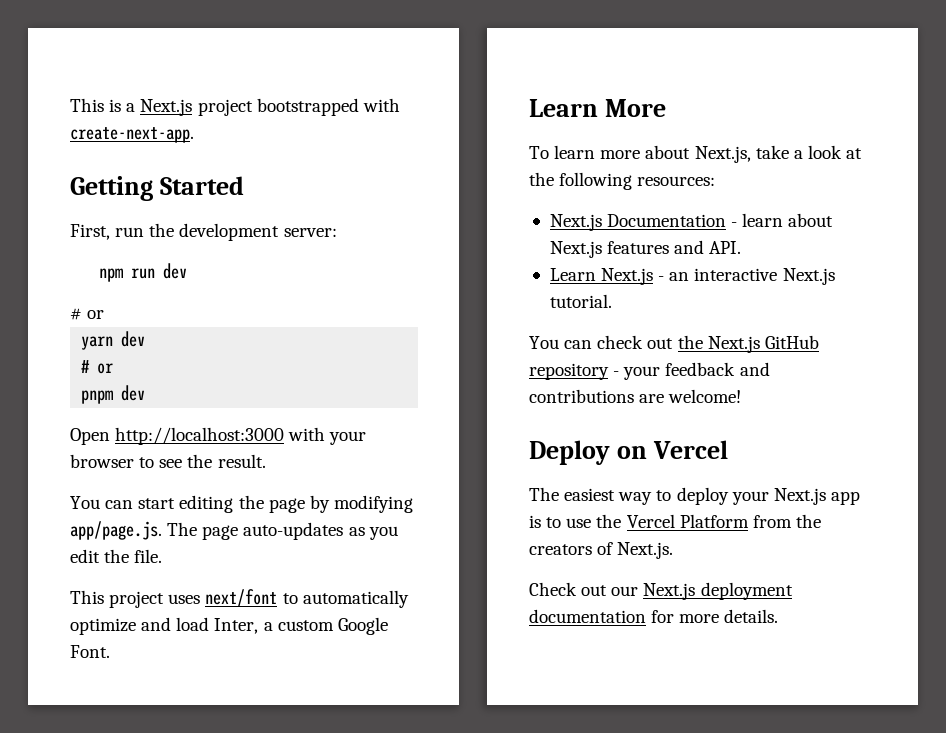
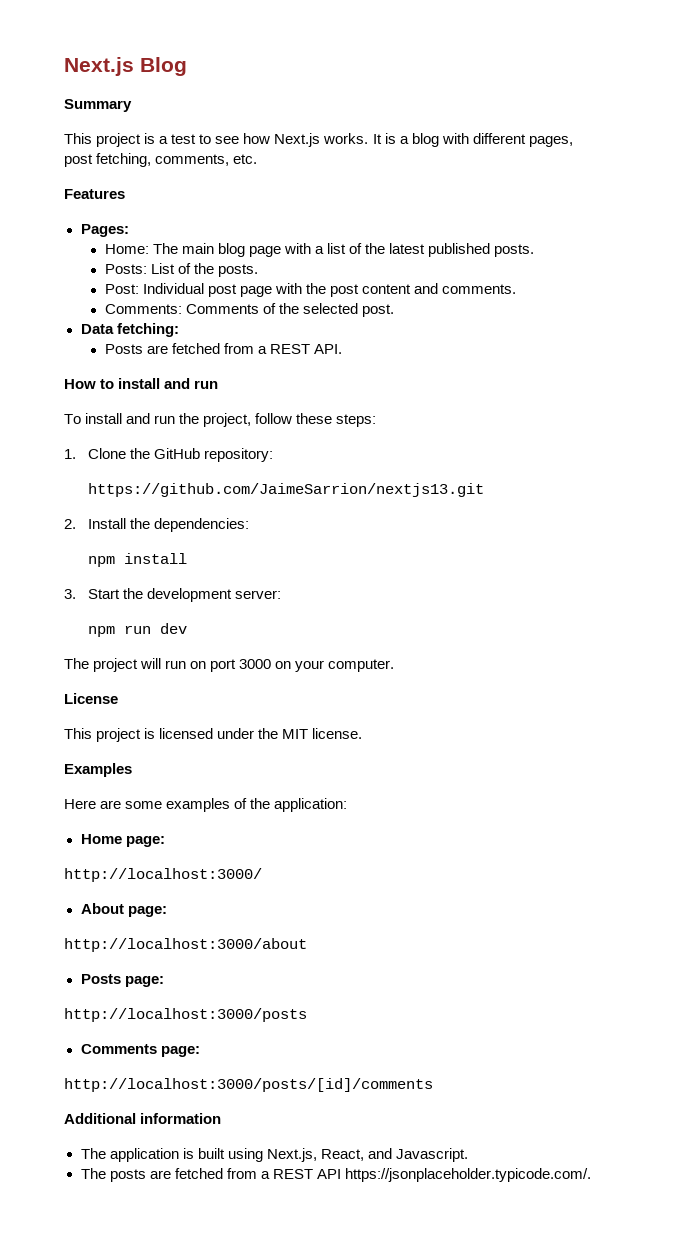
- This is a Next.js project bootstrapped with create-next-app.
- Getting Started
- First, run the development server:
+ Next.js Blog
+ Summary
+ This project is a test to see how Next.js works. It is a blog with different pages, post fetching, comments, etc.
+ Features
+ Pages:
+ Home: The main blog page with a list of the latest published posts.
+ Posts: List of the posts.
+ Post: Individual post page with the post content and comments.
+ Comments: Comments of the selected post.
+ Data fetching:
+ Posts are fetched from a REST API.
+ How to install and run
+ To install and run the project, follow these steps:
+ 1. Clone the GitHub repository:
+ https://github.com/JaimeSarrion/nextjs13.git
+ 2. Install the dependencies:
+ npm install
+ 3. Start the development server:
  npm run dev
- # or
- yarn dev
- # or
- pnpm dev
- Open http://localhost:3000 with your browser to see the result.
- You can start editing the page by modifying app/page.js. The page auto-updates as you edit the file.
- This project uses next/font to automatically optimize and load Inter, a custom Google Font.
- Learn More
- To learn more about Next.js, take a look at the following resources:
- Next.js Documentation - learn about Next.js features and API.
- Learn Next.js - an interactive Next.js tutorial.
- You can check out the Next.js GitHub repository - your feedback and contributions are welcome!
- Deploy on Vercel
- The easiest way to deploy your Next.js app is to use the Vercel Platform from the creators of Next.js.
- Check out our Next.js deployment documentation for more details.
+ The project will run on port 3000 on your computer.
+ License
+ This project is licensed under the MIT license.
+ Examples
+ Here are some examples of the application:
+ Home page:
+ http://localhost:3000/
+ About page:
+ http://localhost:3000/about
+ Posts page:
+ http://localhost:3000/posts
+ Comments page:
+ http://localhost:3000/posts/[id]/comments
+ Additional information
+ The application is built using Next.js, React, and Javascript.
+ The posts are fetched from a REST API https://jsonplaceholder.typicode.com/.

